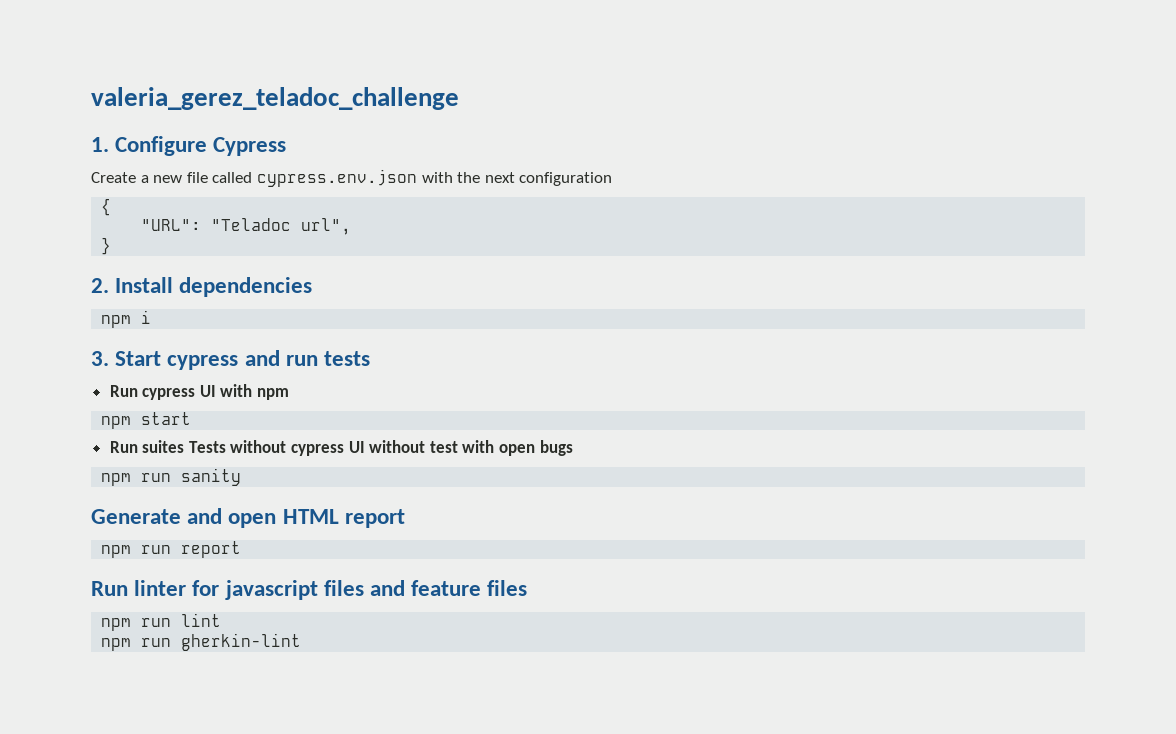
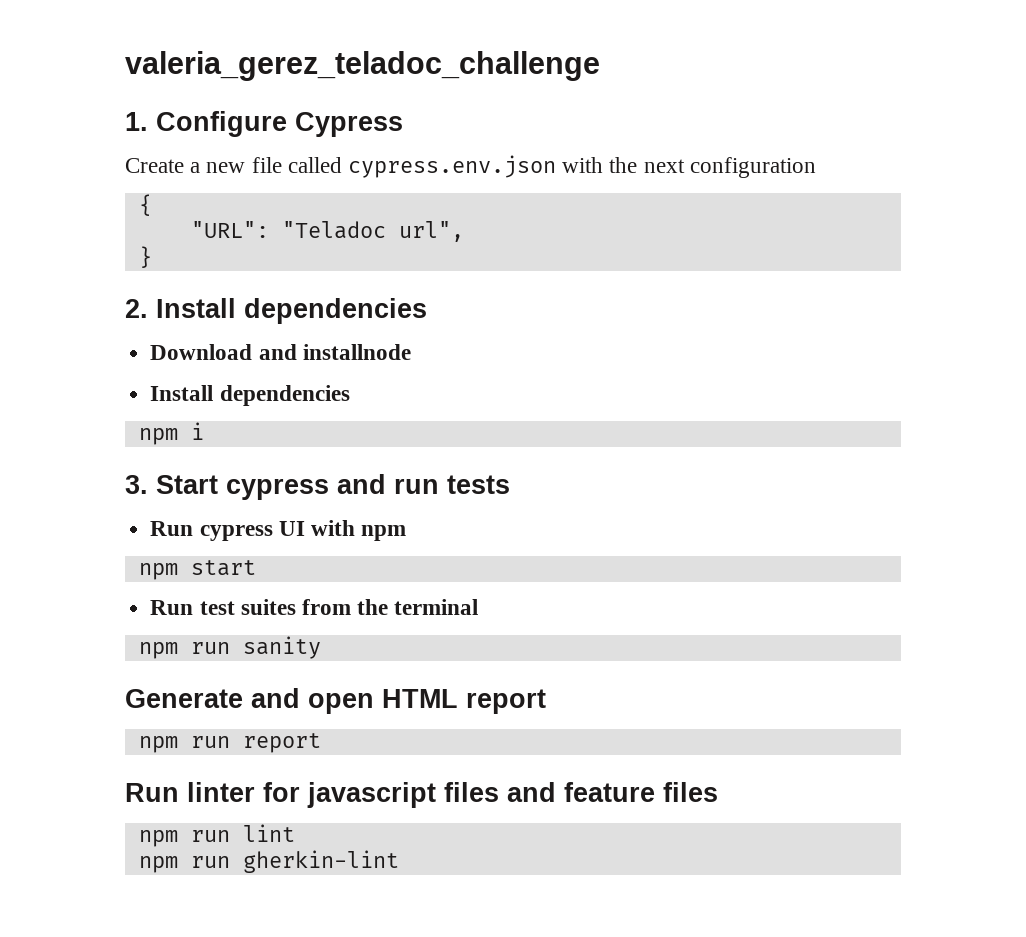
+ Download and installnode
+ Install dependencies
- Run suites Tests without cypress UI without test with open bugs
+ Run test suites from the terminal

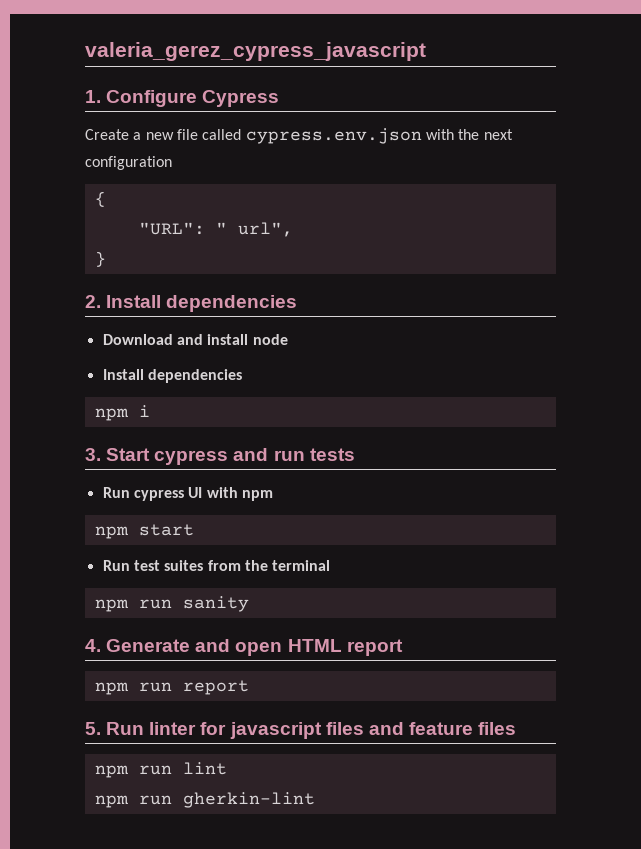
- valeria_gerez_teladoc_challenge
+ valeria_gerez_cypress_javascript
- "URL": "Teladoc url",
+ "URL": " url",
- Download and installnode
+ Download and install node
- Generate and open HTML report
+ 4. Generate and open HTML report
- Run linter for javascript files and feature files
+ 5. Run linter for javascript files and feature files

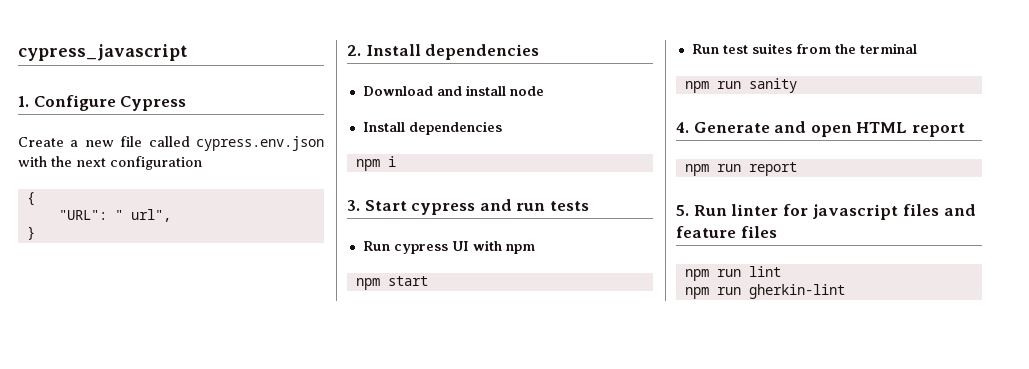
- valeria_gerez_cypress_javascript
+ cypress_javascript

